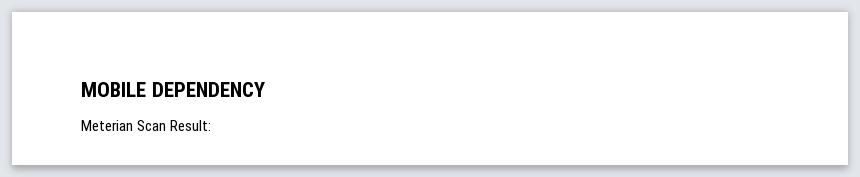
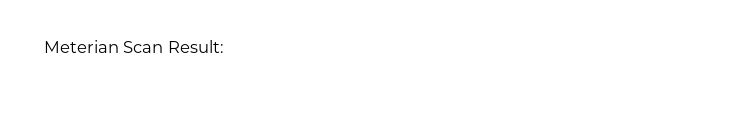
- MOBILE DEPENDENCY

